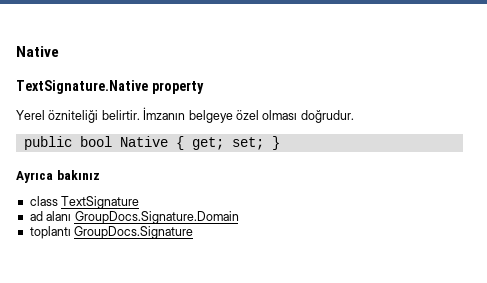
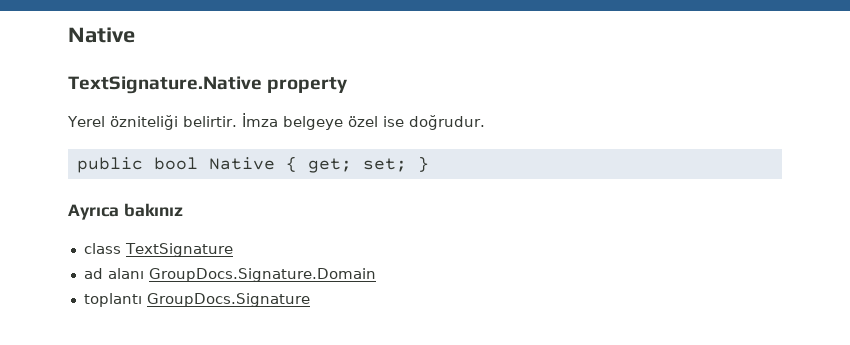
- İmzanın belgeye özel olması doğrudur.
+ İmza belgeye özel ise doğrudur.

